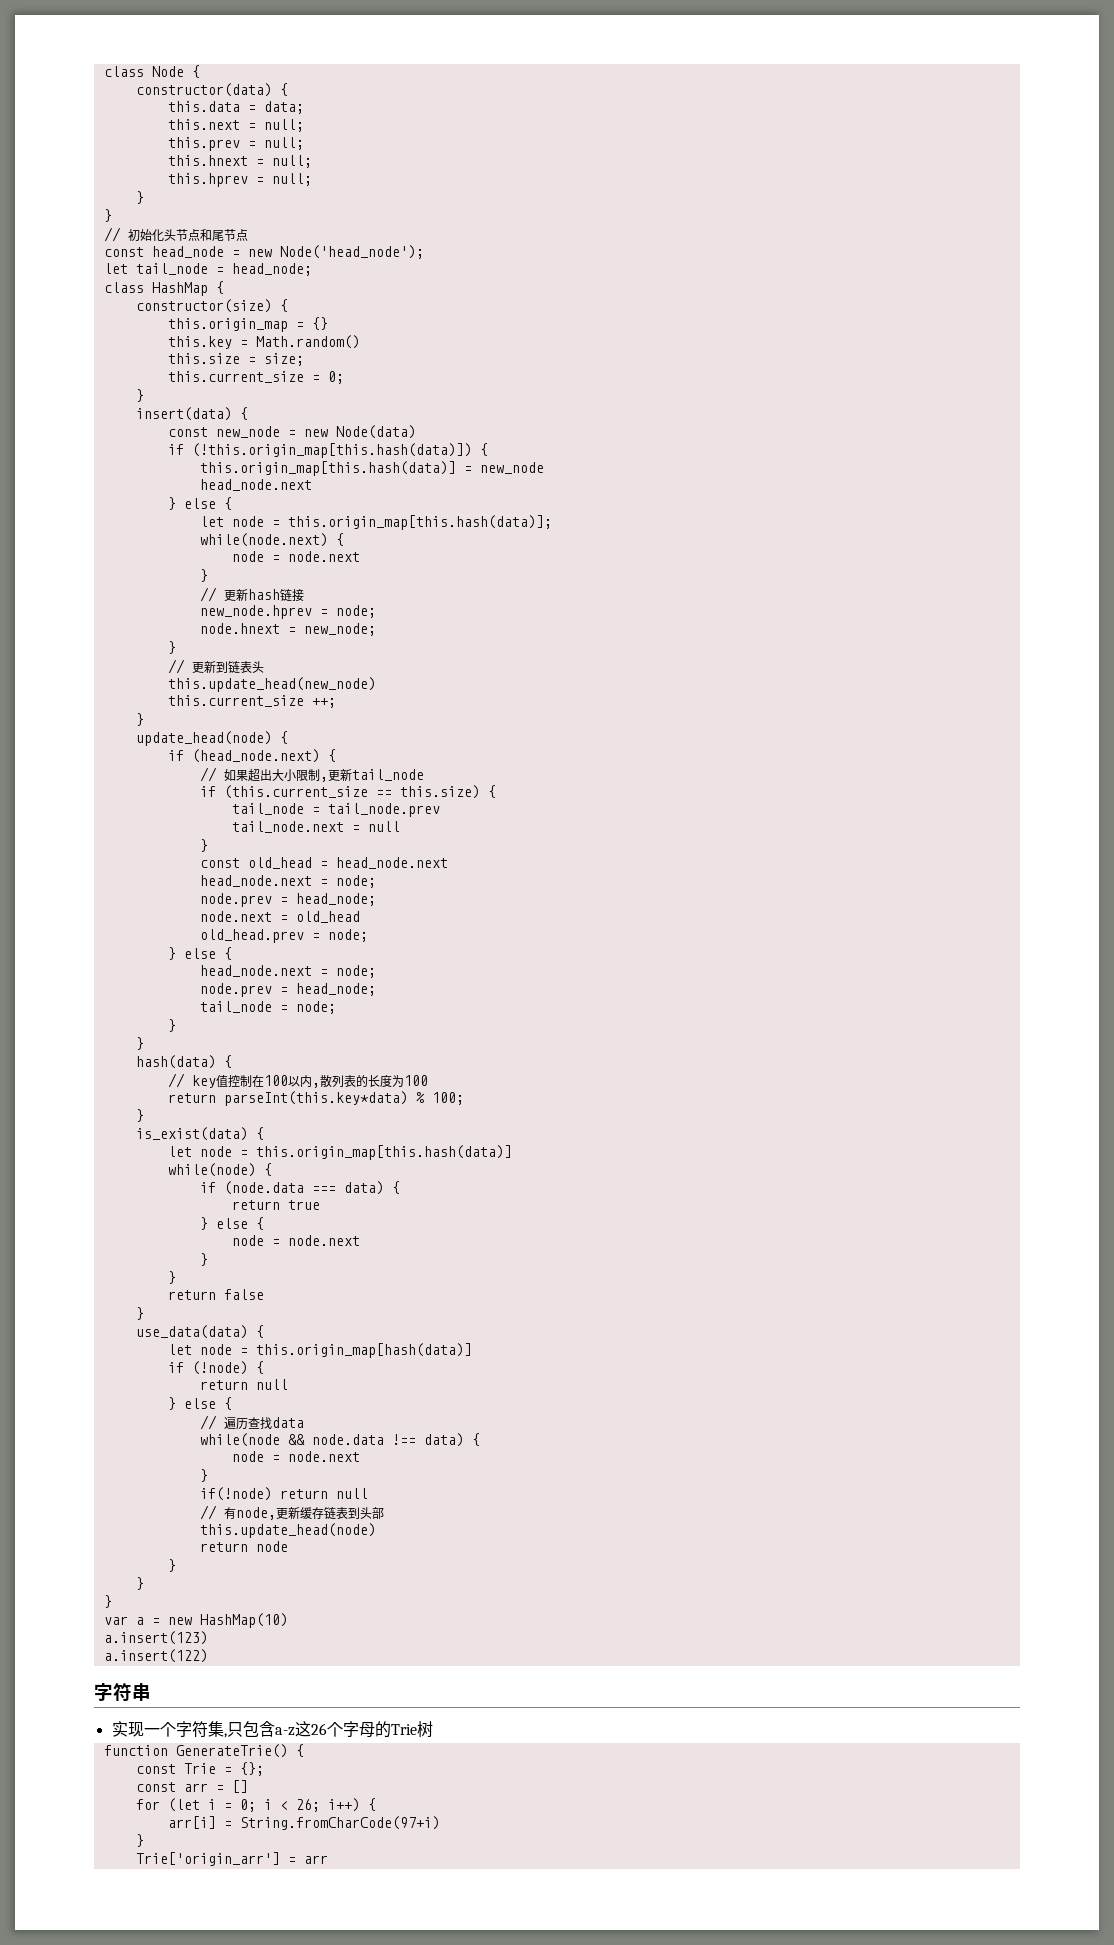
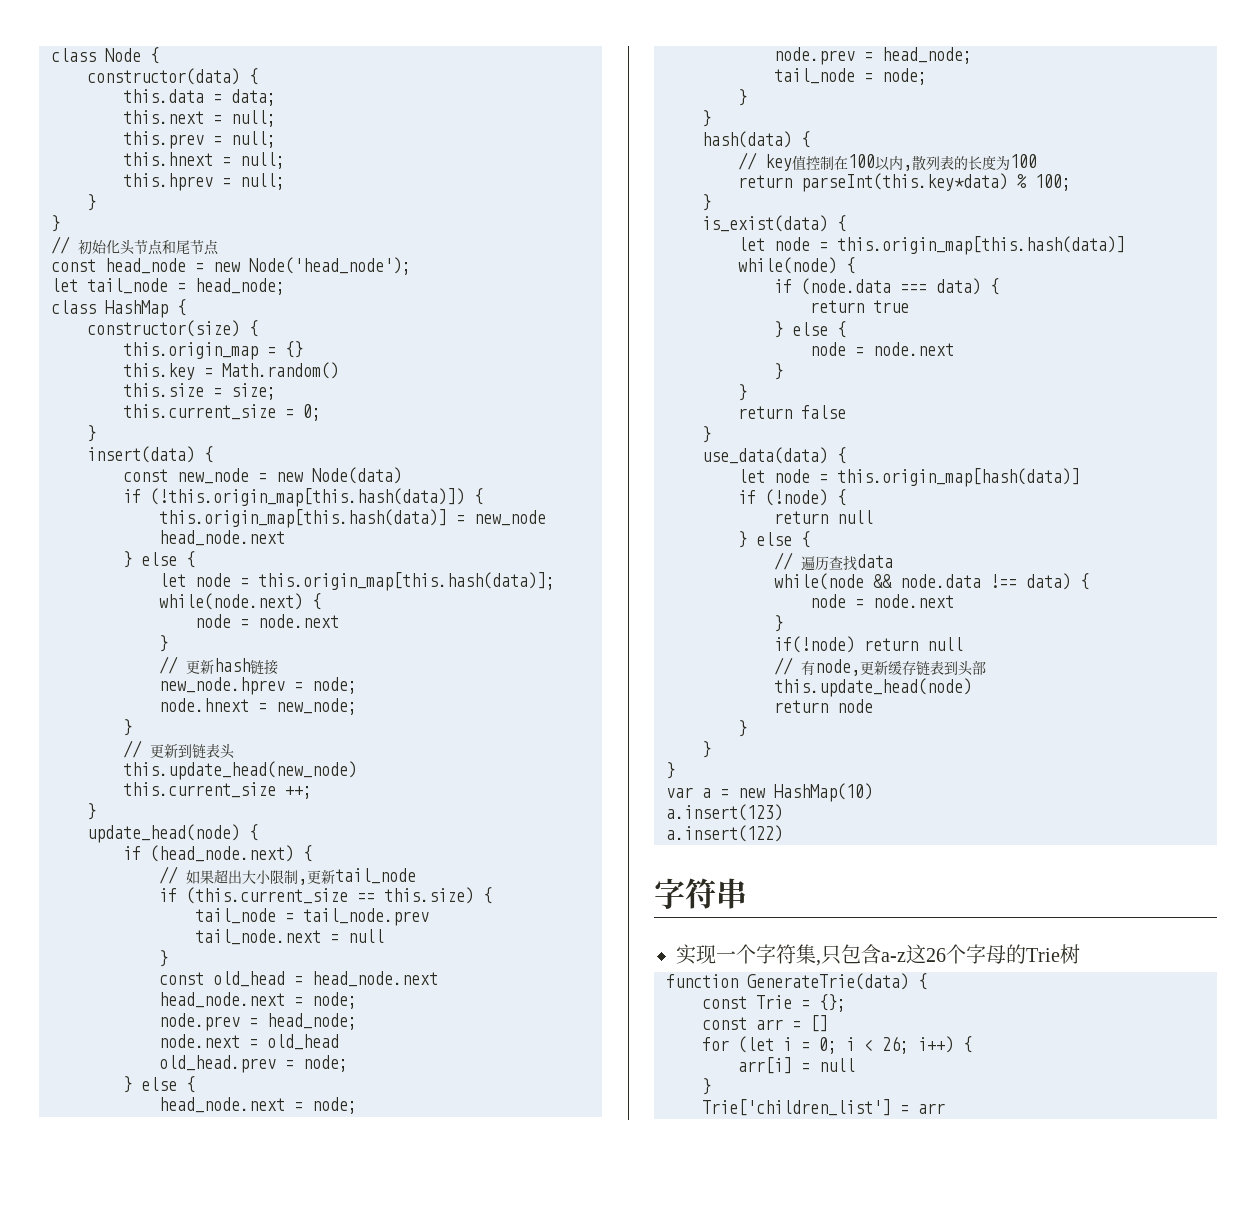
- function GenerateTrie() {
+ function GenerateTrie(data) {
- arr[i] = String.fromCharCode(97+i)
+ arr[i] = null
  }
- Trie['origin_arr'] = arr
+ Trie['children_list'] = arr

